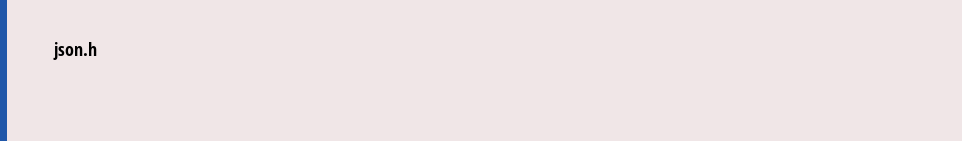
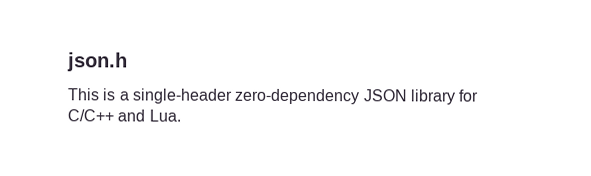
+ This is a single-header zero-dependency JSON library for C/C++ and Lua.

